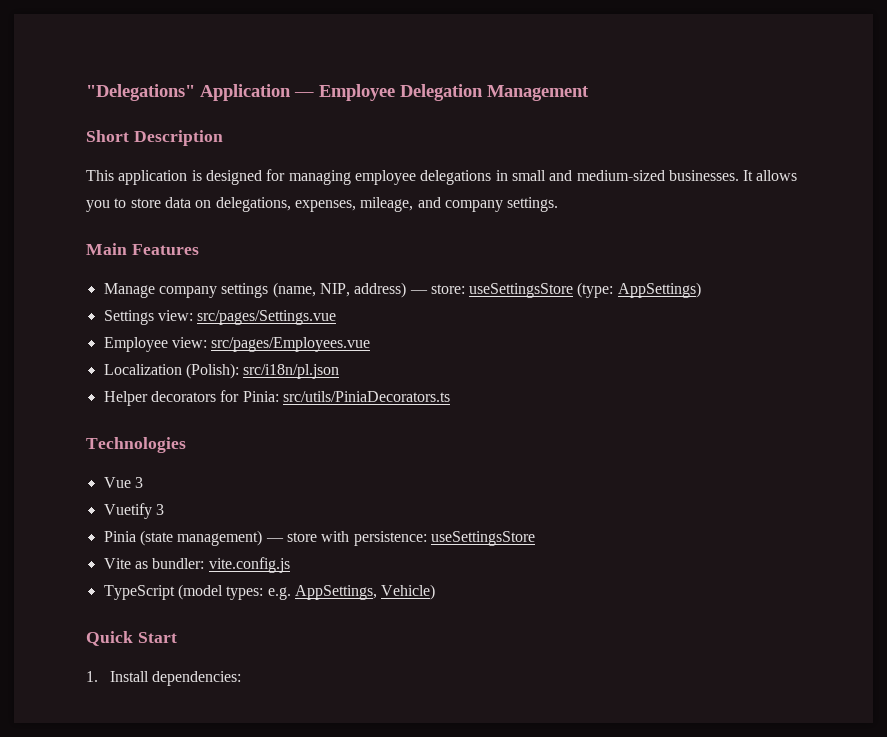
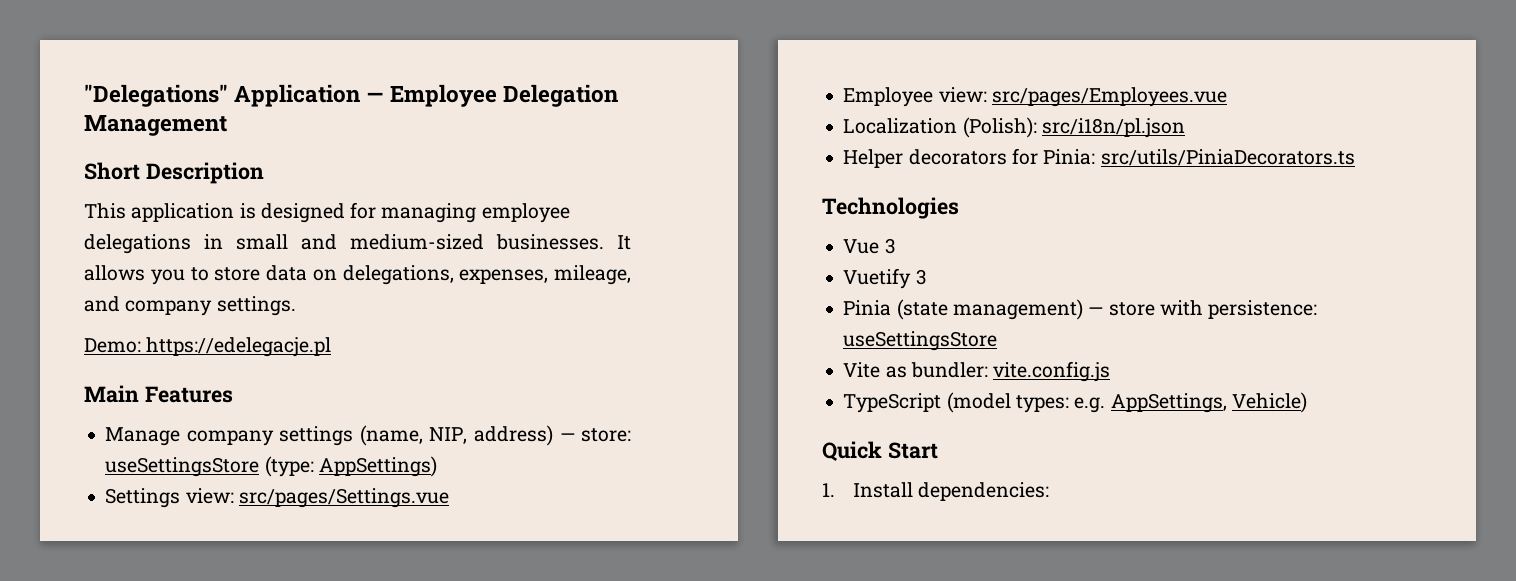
+ Demo: https://edelegacje.pl

